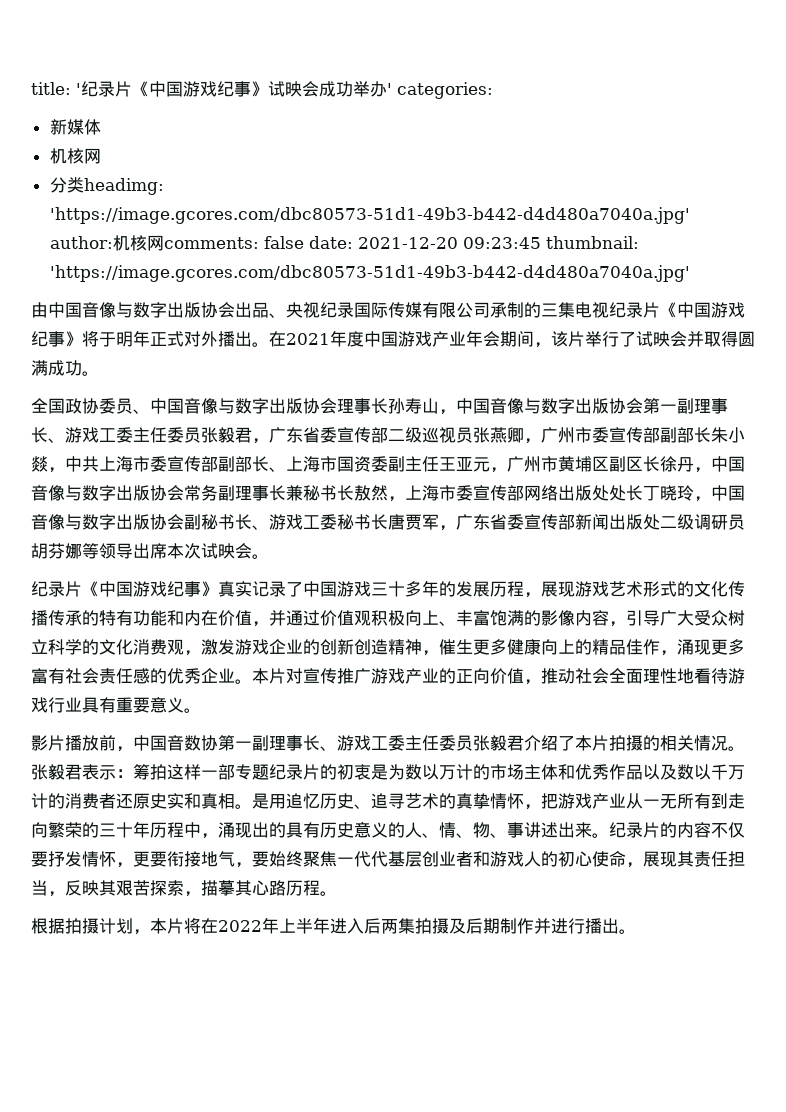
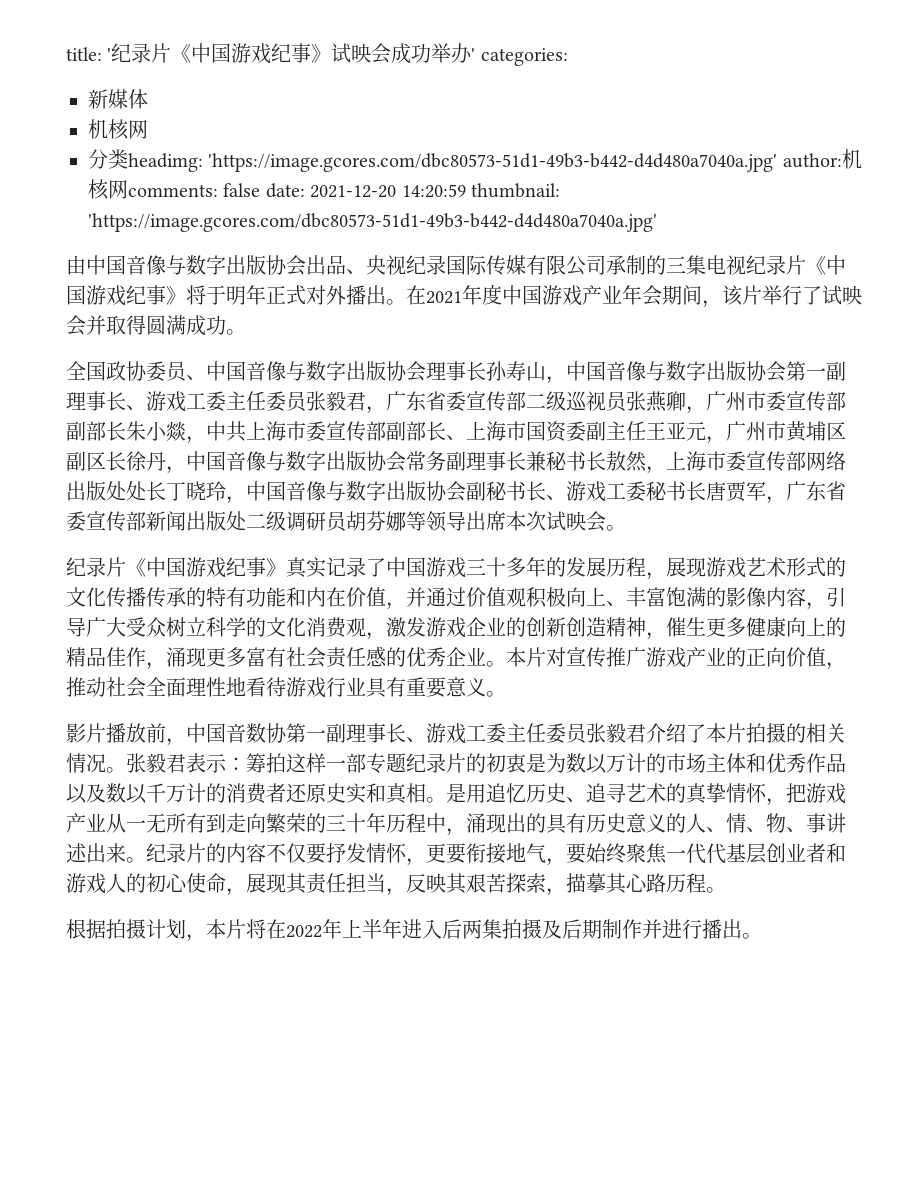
- 分类headimg: 'https://image.gcores.com/dbc80573-51d1-49b3-b442-d4d480a7040a.jpg' author:机核网comments: false date: 2021-12-20 09:23:45 thumbnail: 'https://image.gcores.com/dbc80573-51d1-49b3-b442-d4d480a7040a.jpg'
+ 分类headimg: 'https://image.gcores.com/dbc80573-51d1-49b3-b442-d4d480a7040a.jpg' author:机核网comments: false date: 2021-12-20 14:20:59 thumbnail: 'https://image.gcores.com/dbc80573-51d1-49b3-b442-d4d480a7040a.jpg'

